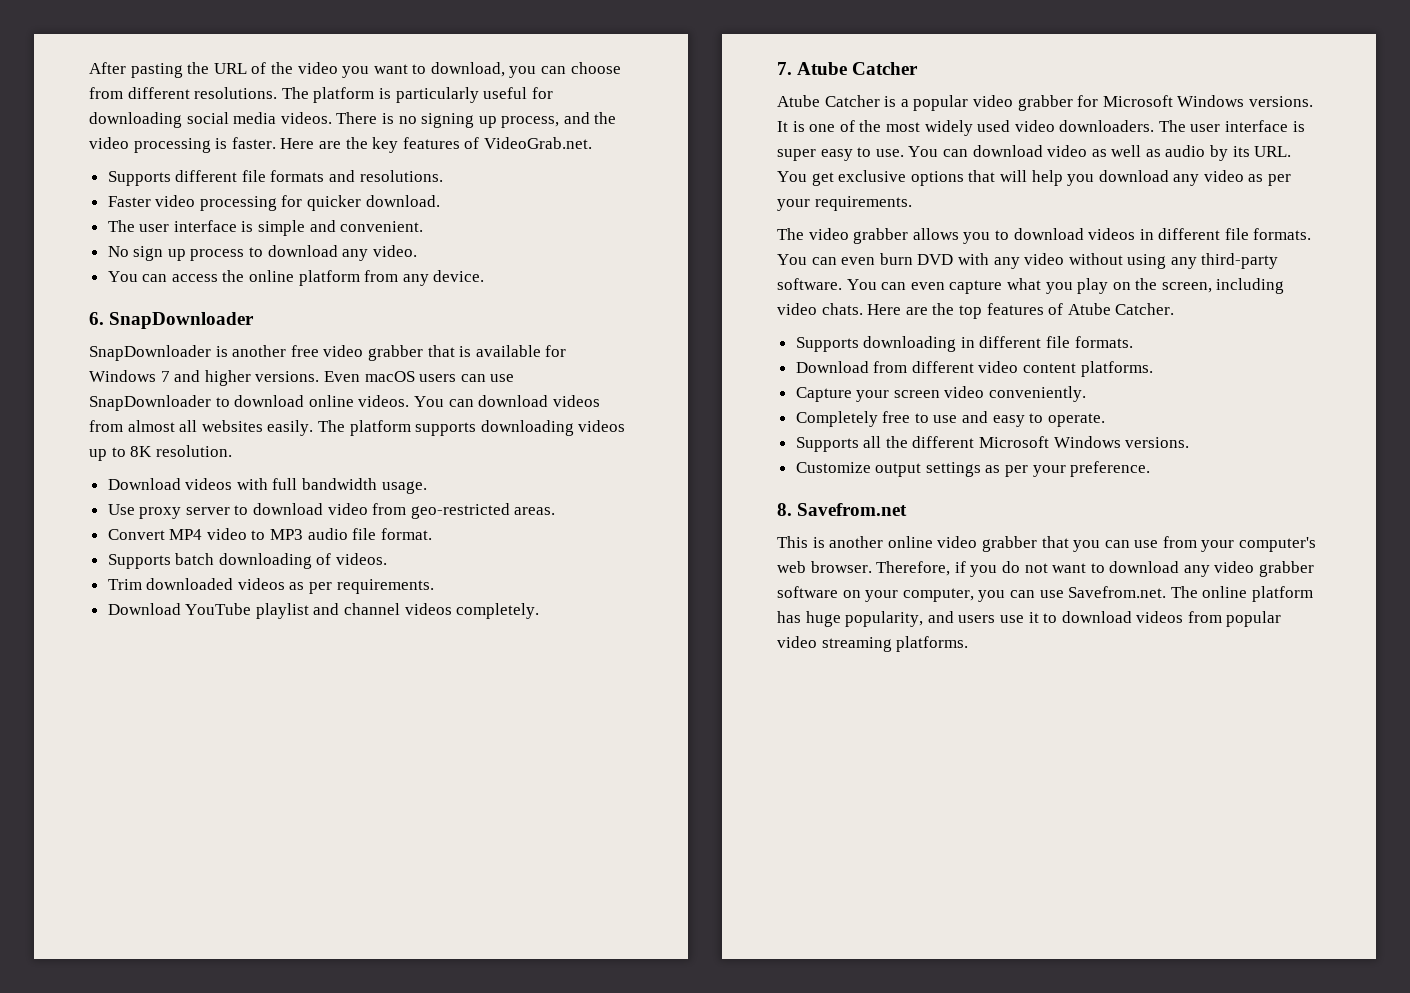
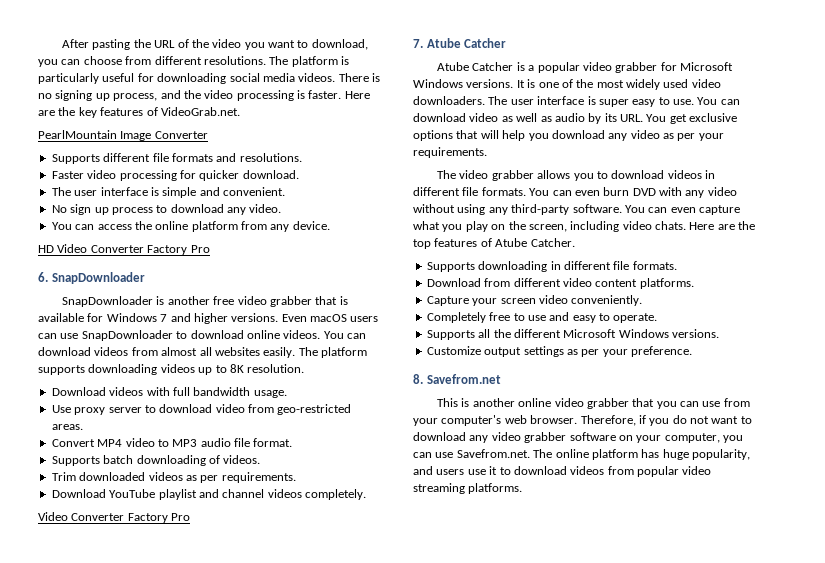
+ PearlMountain Image Converter
+ HD Video Converter Factory Pro
  Download YouTube playlist and channel videos completely.
+ Video Converter Factory Pro

